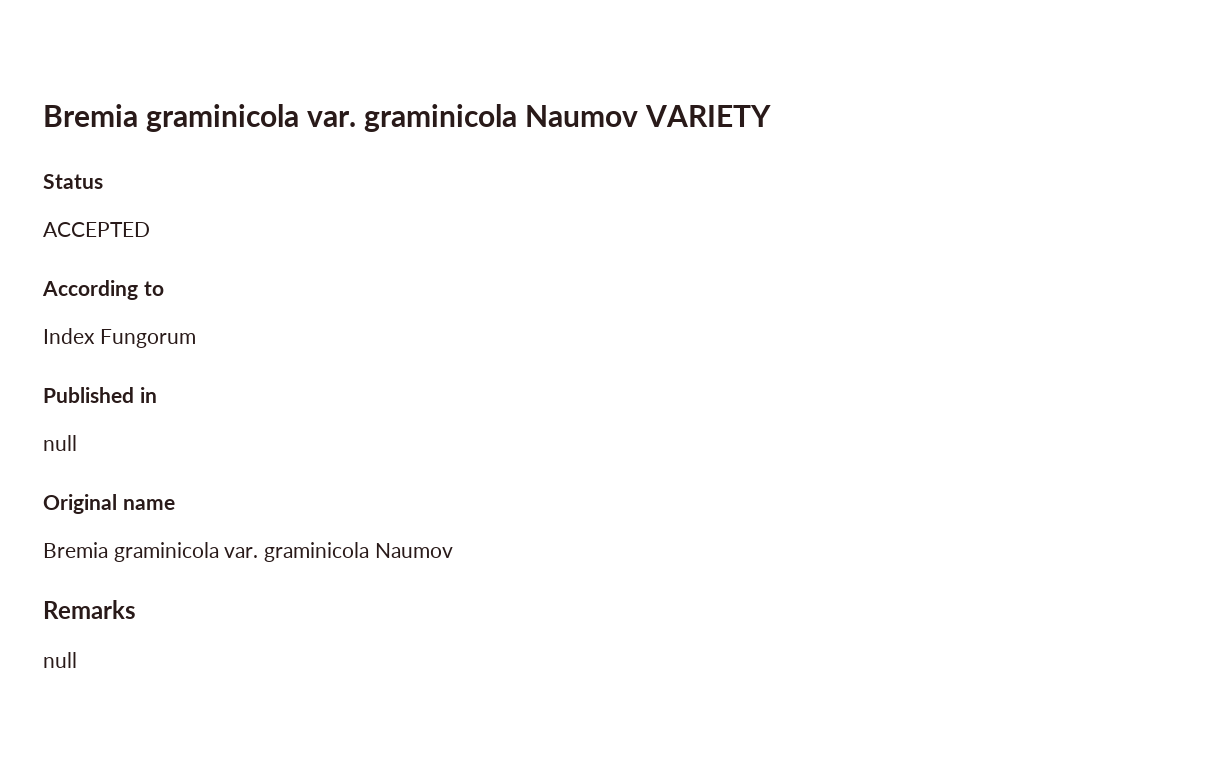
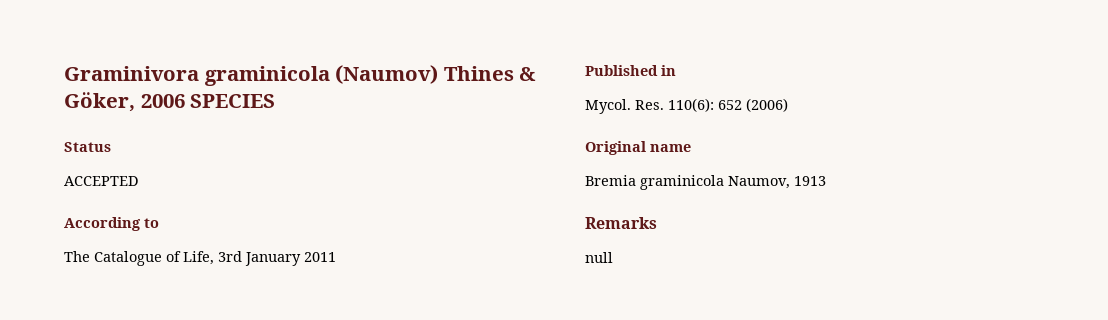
- Bremia graminicola var. graminicola Naumov VARIETY
+ Graminivora graminicola (Naumov) Thines & Göker, 2006 SPECIES
  Status
  ACCEPTED
  According to
- Index Fungorum
+ The Catalogue of Life, 3rd January 2011
  Published in
- null
+ Mycol. Res. 110(6): 652 (2006)
  Original name
- Bremia graminicola var. graminicola Naumov
+ Bremia graminicola Naumov, 1913

